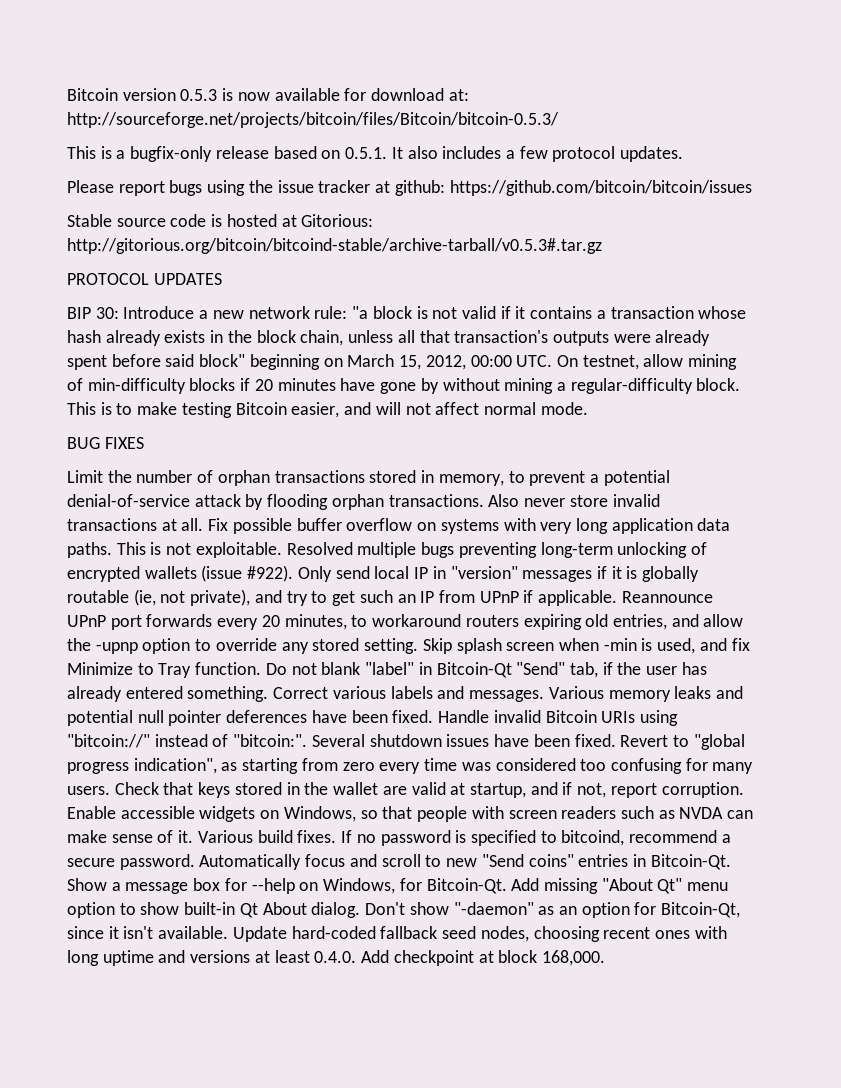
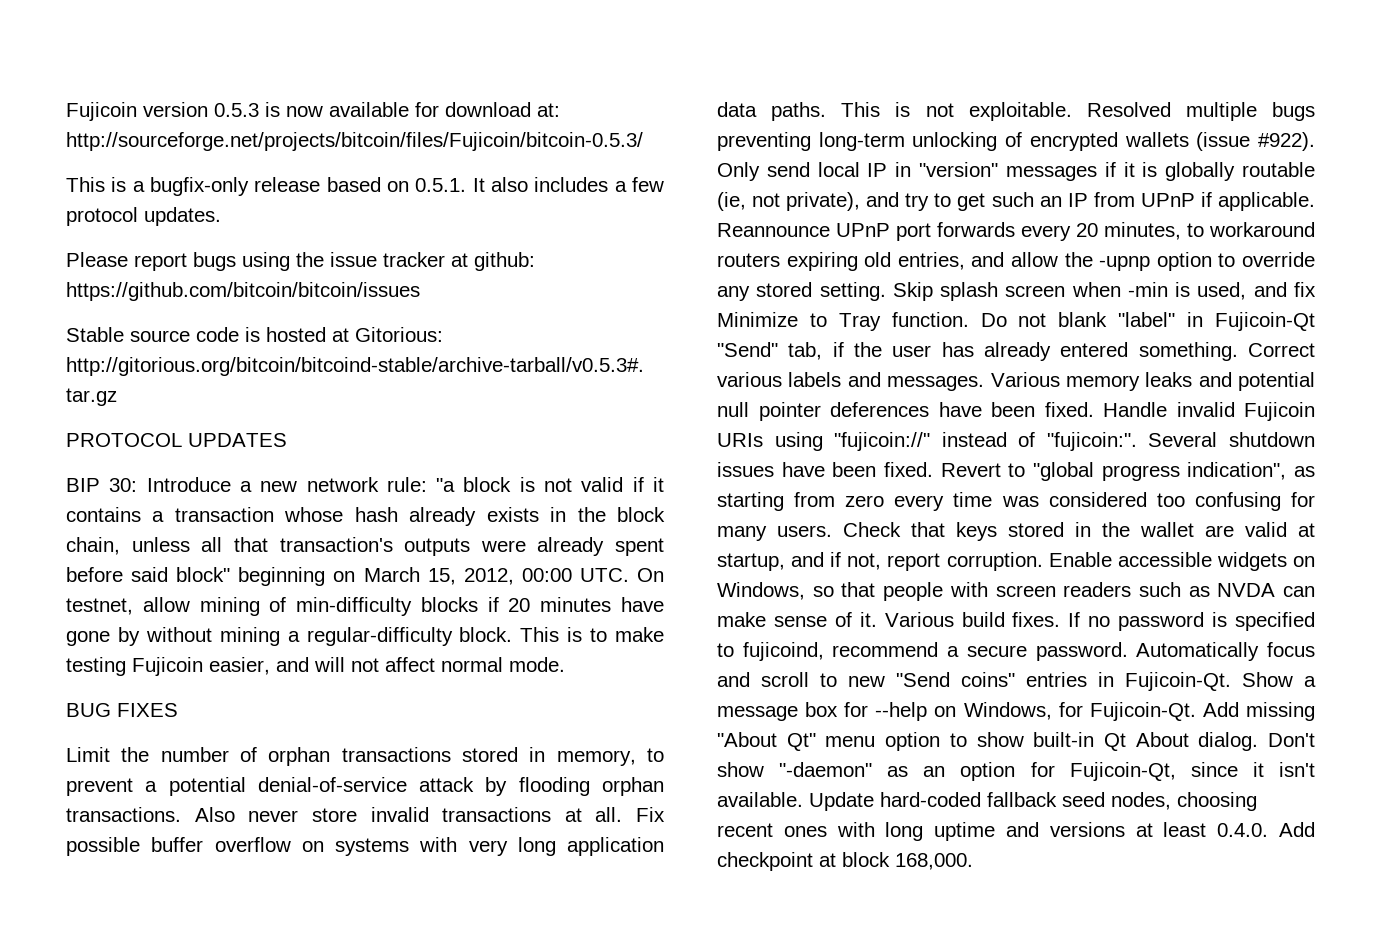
- Bitcoin version 0.5.3 is now available for download at: http://sourceforge.net/projects/bitcoin/files/Bitcoin/bitcoin-0.5.3/
+ Fujicoin version 0.5.3 is now available for download at: http://sourceforge.net/projects/bitcoin/files/Fujicoin/bitcoin-0.5.3/
- This is to make testing Bitcoin easier, and will not affect normal mode.
+ This is to make testing Fujicoin easier, and will not affect normal mode.
- Do not blank "label" in Bitcoin-Qt "Send" tab, if the user has already entered something.
+ Do not blank "label" in Fujicoin-Qt "Send" tab, if the user has already entered something.
- Handle invalid Bitcoin URIs using "bitcoin://" instead of "bitcoin:".
+ Handle invalid Fujicoin URIs using "fujicoin://" instead of "fujicoin:".
- If no password is specified to bitcoind, recommend a secure password.
+ If no password is specified to fujicoind, recommend a secure password.
- Automatically focus and scroll to new "Send coins" entries in Bitcoin-Qt.
+ Automatically focus and scroll to new "Send coins" entries in Fujicoin-Qt.
- Show a message box for --help on Windows, for Bitcoin-Qt.
+ Show a message box for --help on Windows, for Fujicoin-Qt.
- Don't show "-daemon" as an option for Bitcoin-Qt, since it isn't available.
+ Don't show "-daemon" as an option for Fujicoin-Qt, since it isn't available.

